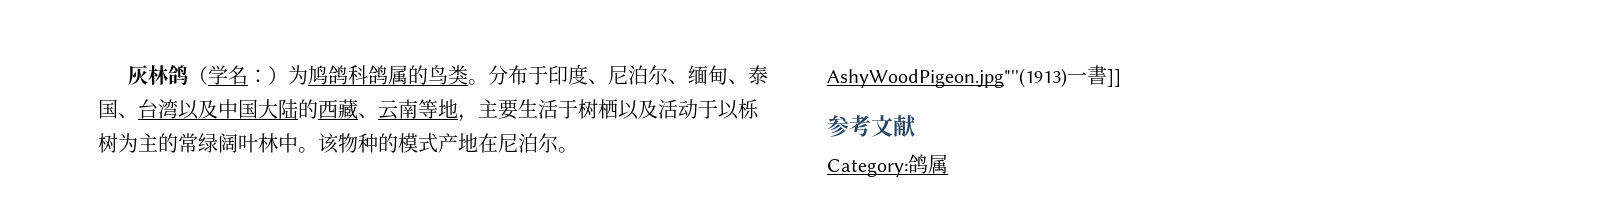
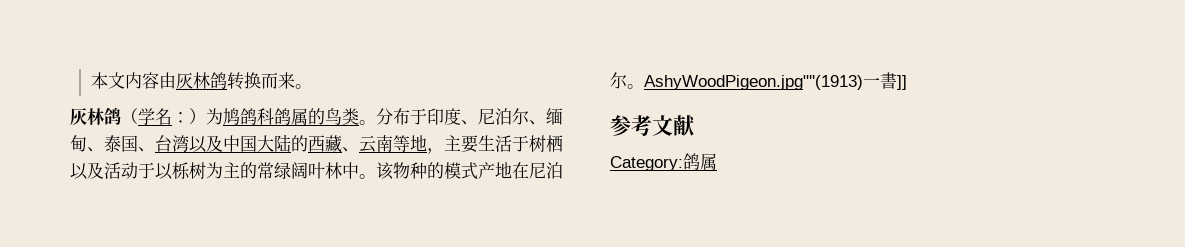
+ 本文内容由灰林鸽转换而来。

